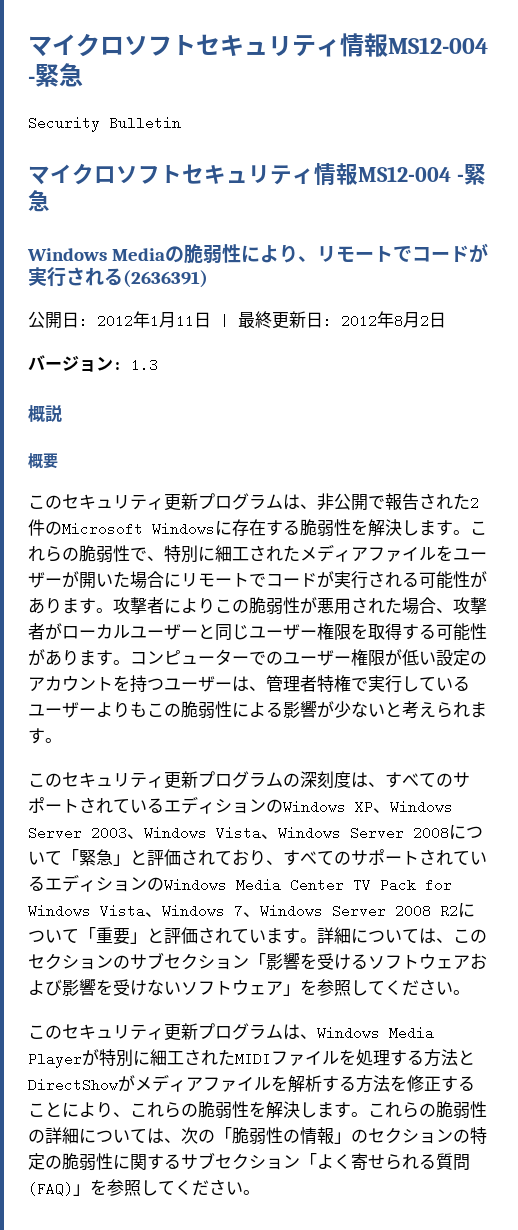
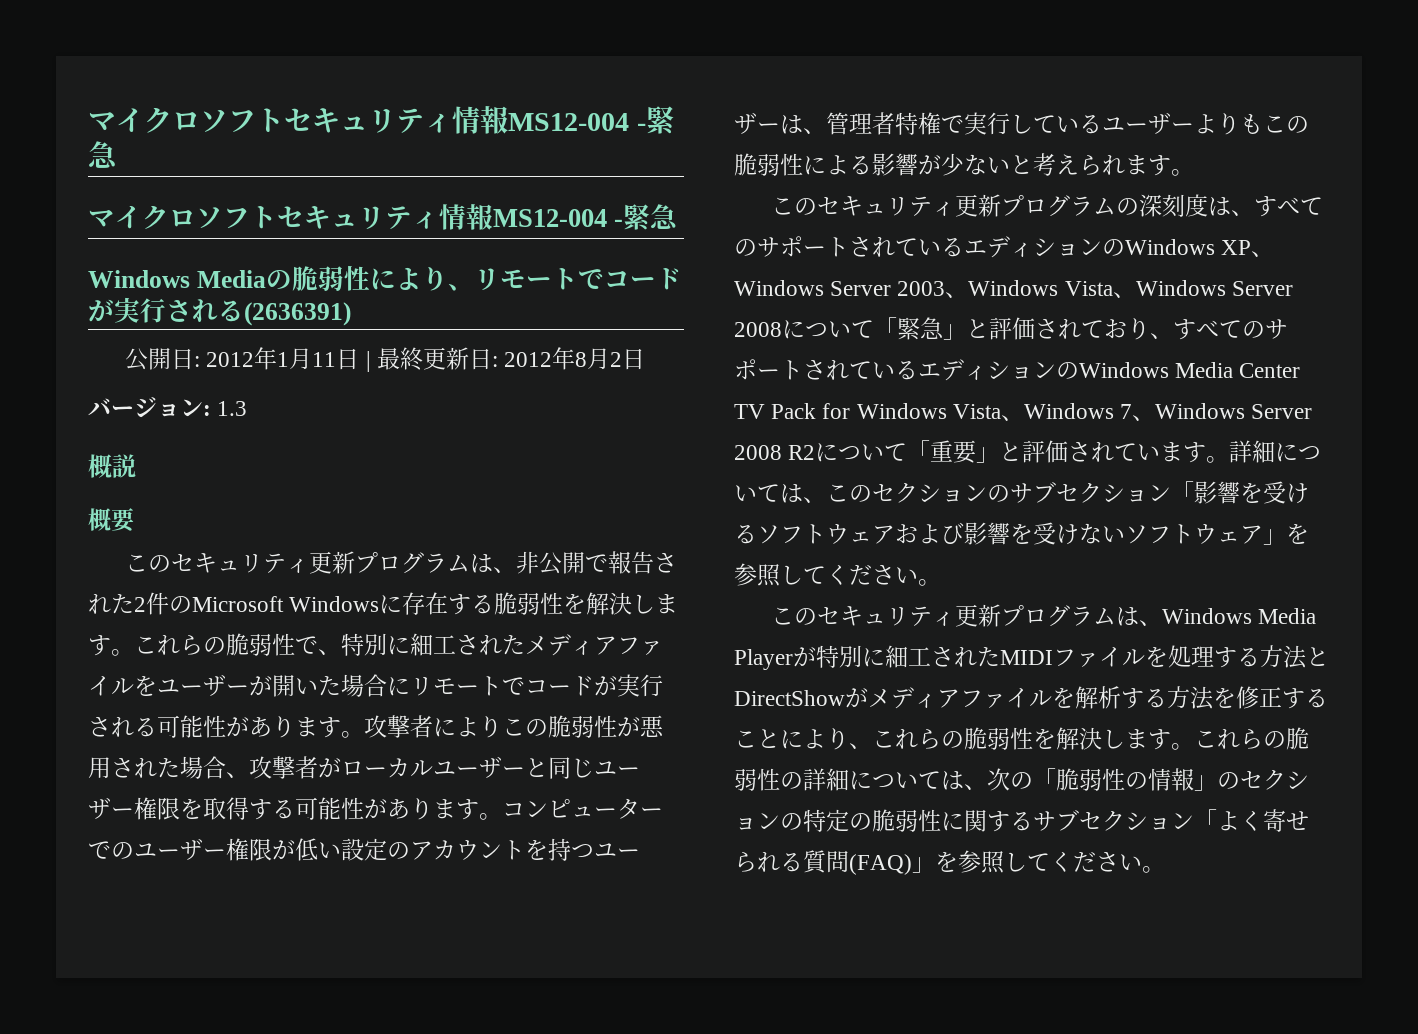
- Security Bulletin

